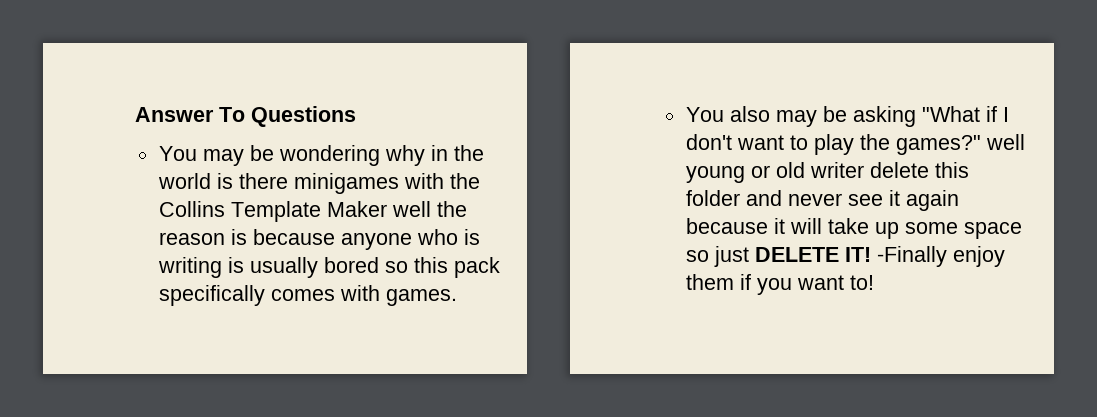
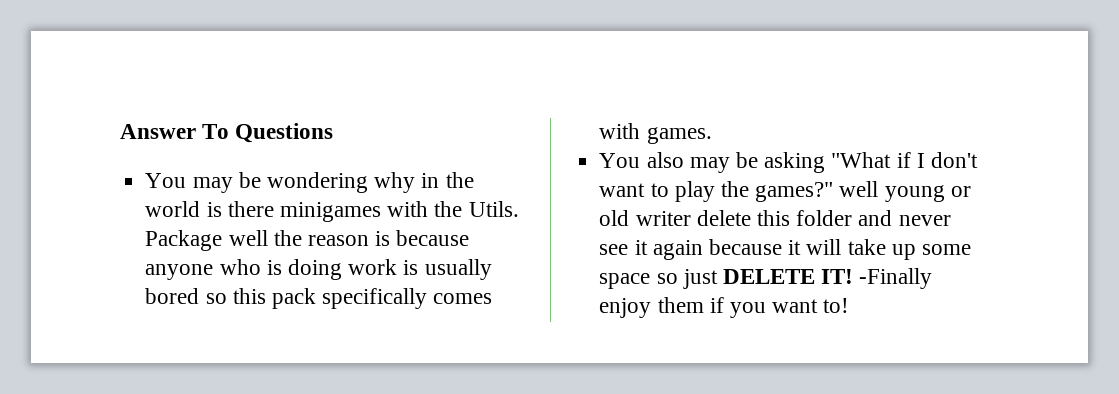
- You may be wondering why in the world is there minigames with the Collins Template Maker well the reason is because anyone who is writing is usually bored so this pack specifically comes with games.
+ You may be wondering why in the world is there minigames with the Utils. Package well the reason is because anyone who is doing work is usually bored so this pack specifically comes with games.

